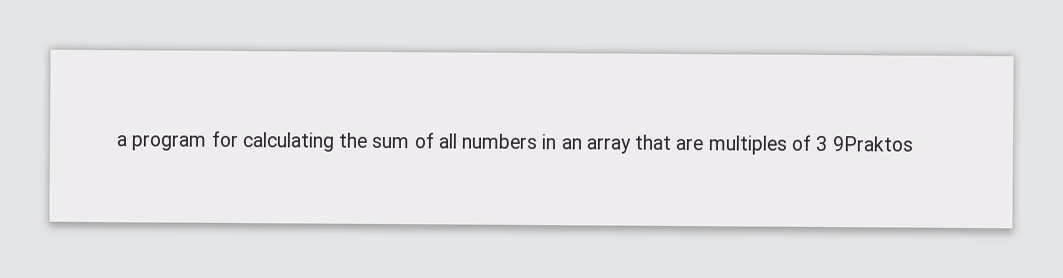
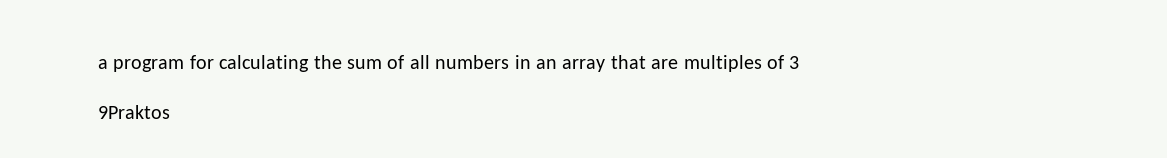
- a program for calculating the sum of all numbers in an array that are multiples of 3 9Praktos
+ a program for calculating the sum of all numbers in an array that are multiples of 3
+ 9Praktos

